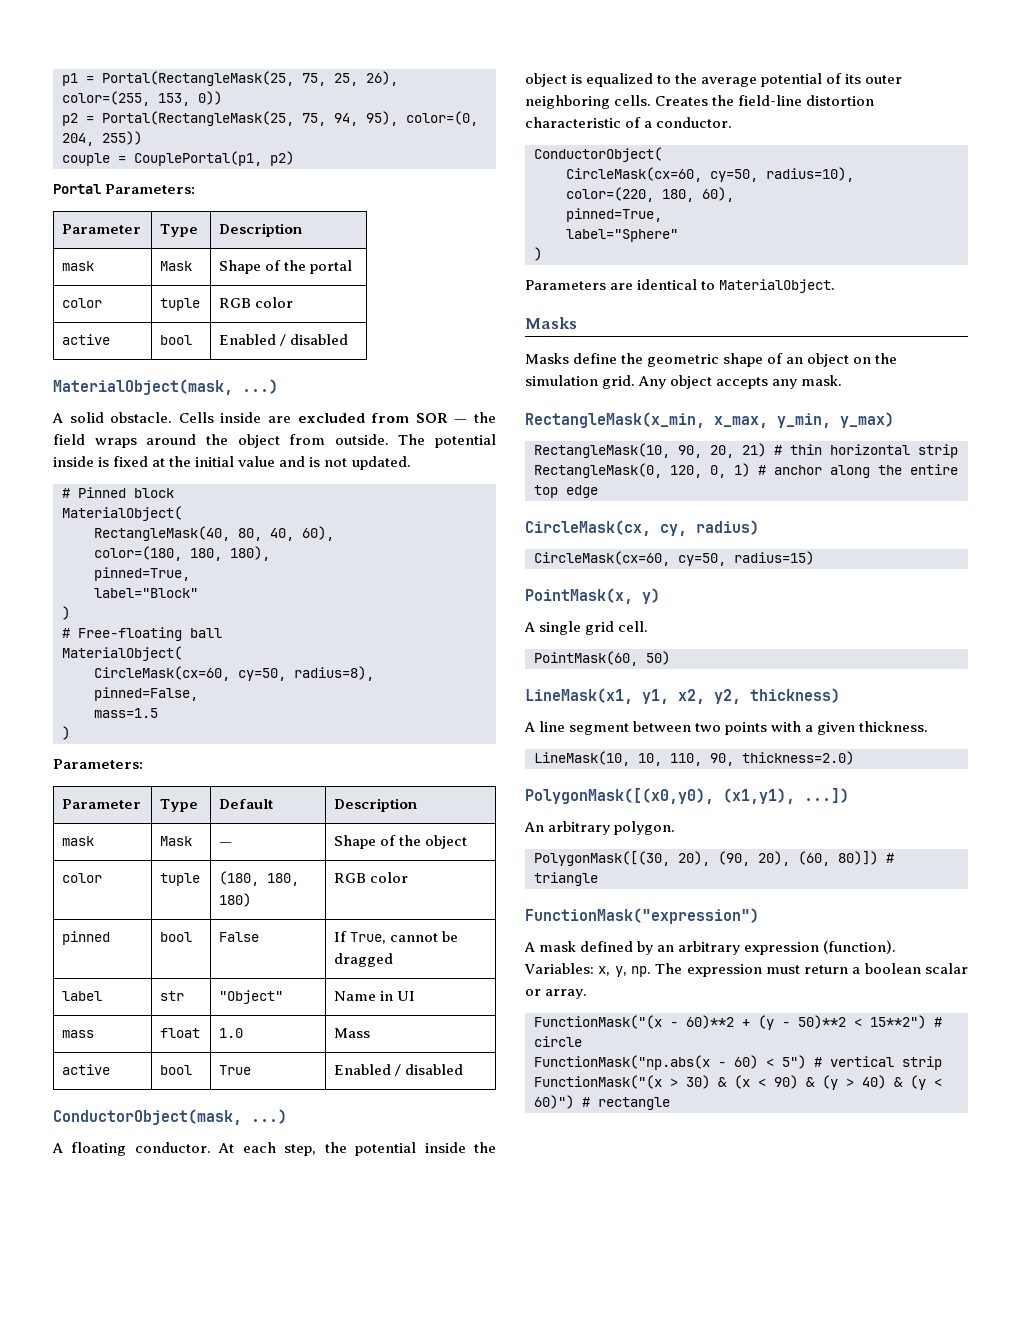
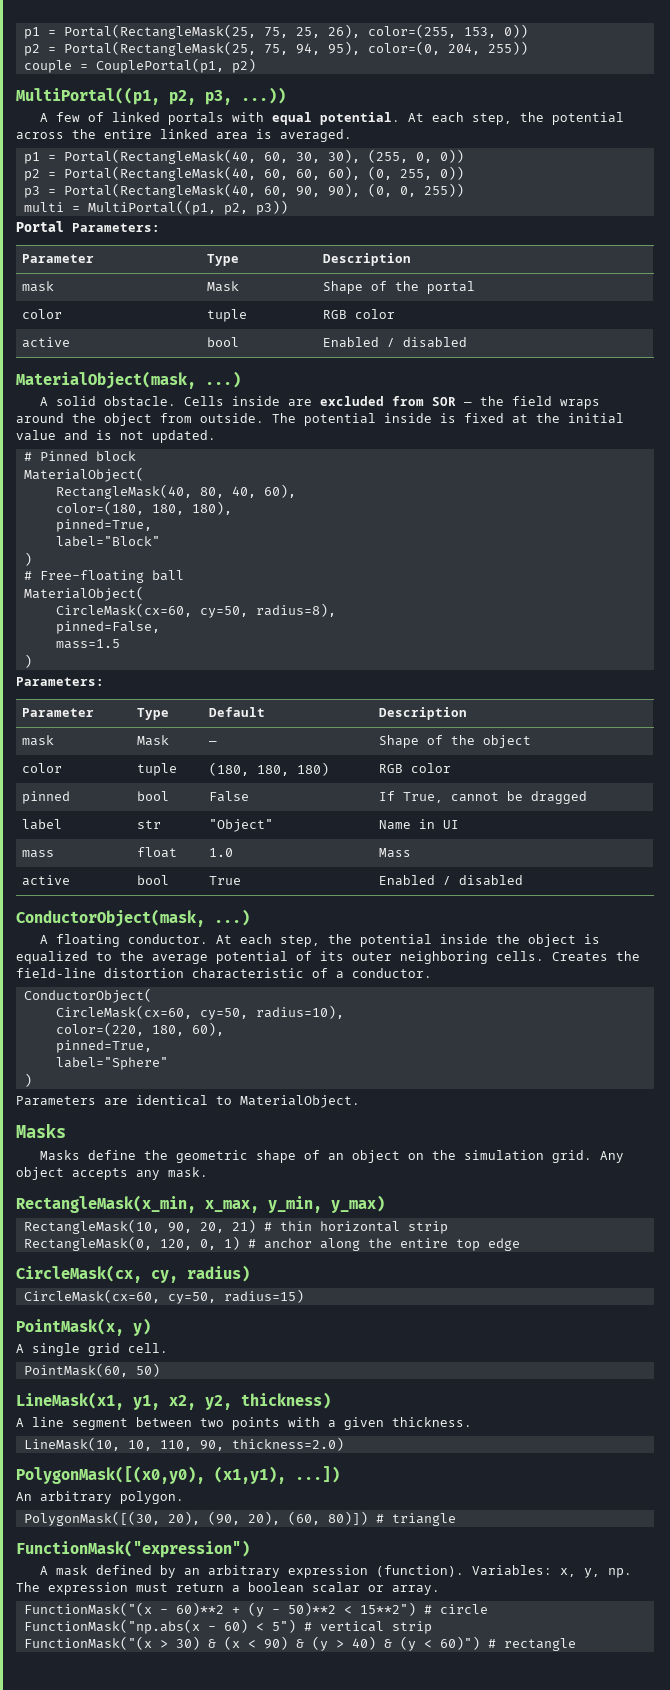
+ MultiPortal((p1, p2, p3, ...))
+ A few of linked portals with equal potential. At each step, the potential across the entire linked area is averaged.
+ p1 = Portal(RectangleMask(40, 60, 30, 30), (255, 0, 0))
+ p2 = Portal(RectangleMask(40, 60, 60, 60), (0, 255, 0))
+ p3 = Portal(RectangleMask(40, 60, 90, 90), (0, 0, 255))
+ multi = MultiPortal((p1, p2, p3))

